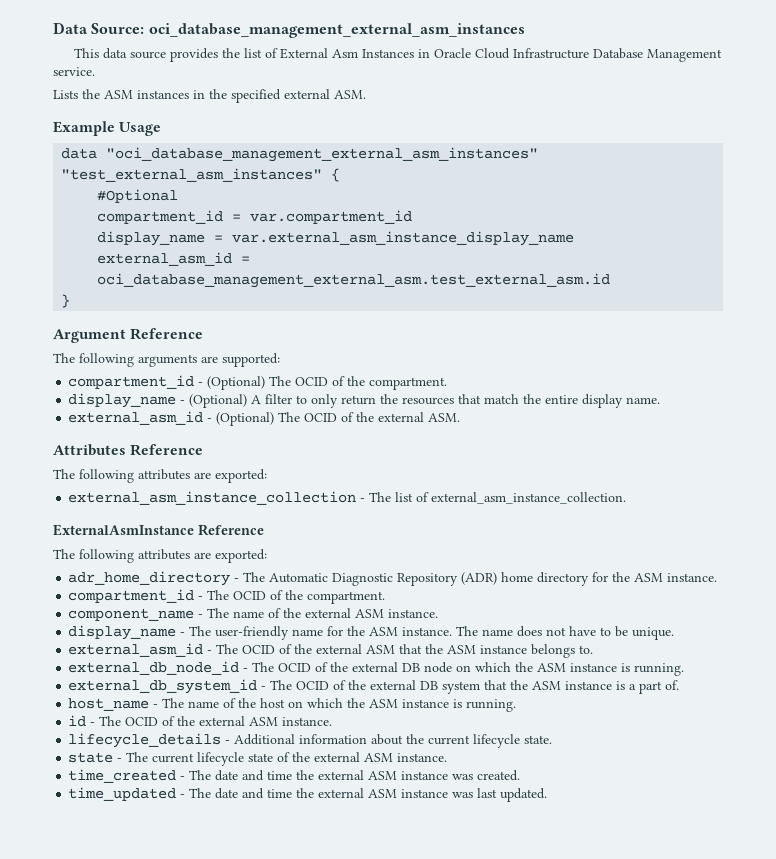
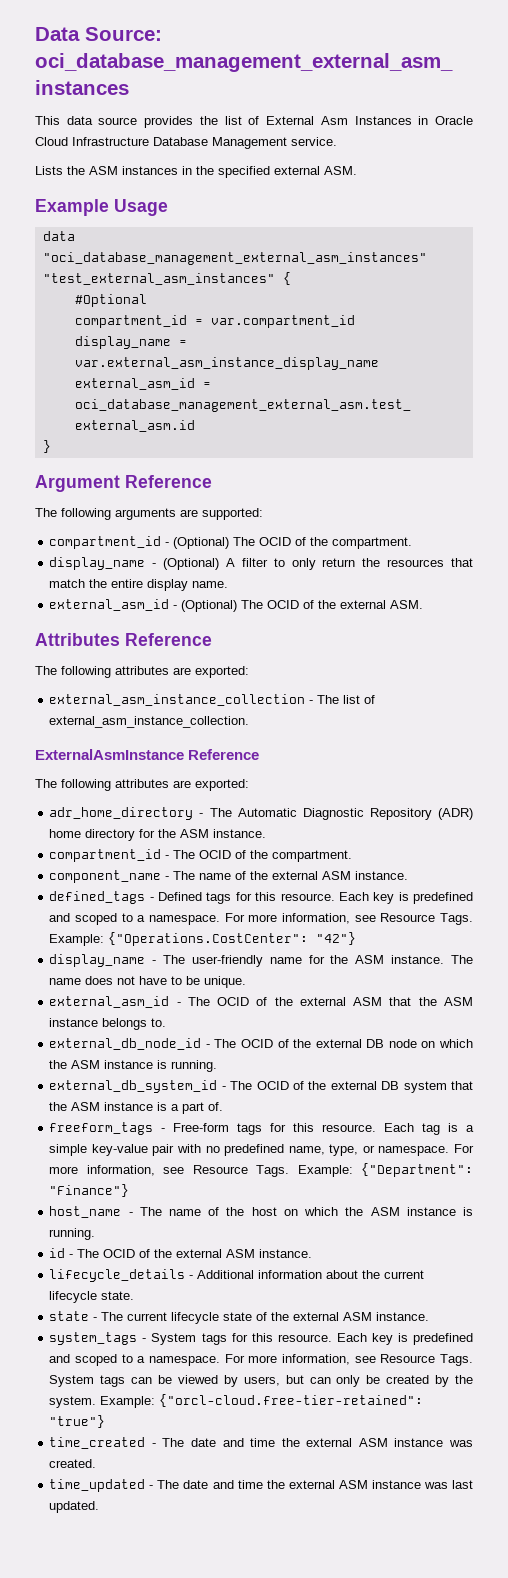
+ defined_tags - Defined tags for this resource. Each key is predefined and scoped to a namespace. For more information, see Resource Tags. Example: {"Operations.CostCenter": "42"}
+ freeform_tags - Free-form tags for this resource. Each tag is a simple key-value pair with no predefined name, type, or namespace. For more information, see Resource Tags. Example: {"Department": "Finance"}
+ system_tags - System tags for this resource. Each key is predefined and scoped to a namespace. For more information, see Resource Tags. System tags can be viewed by users, but can only be created by the system. Example: {"orcl-cloud.free-tier-retained": "true"}

